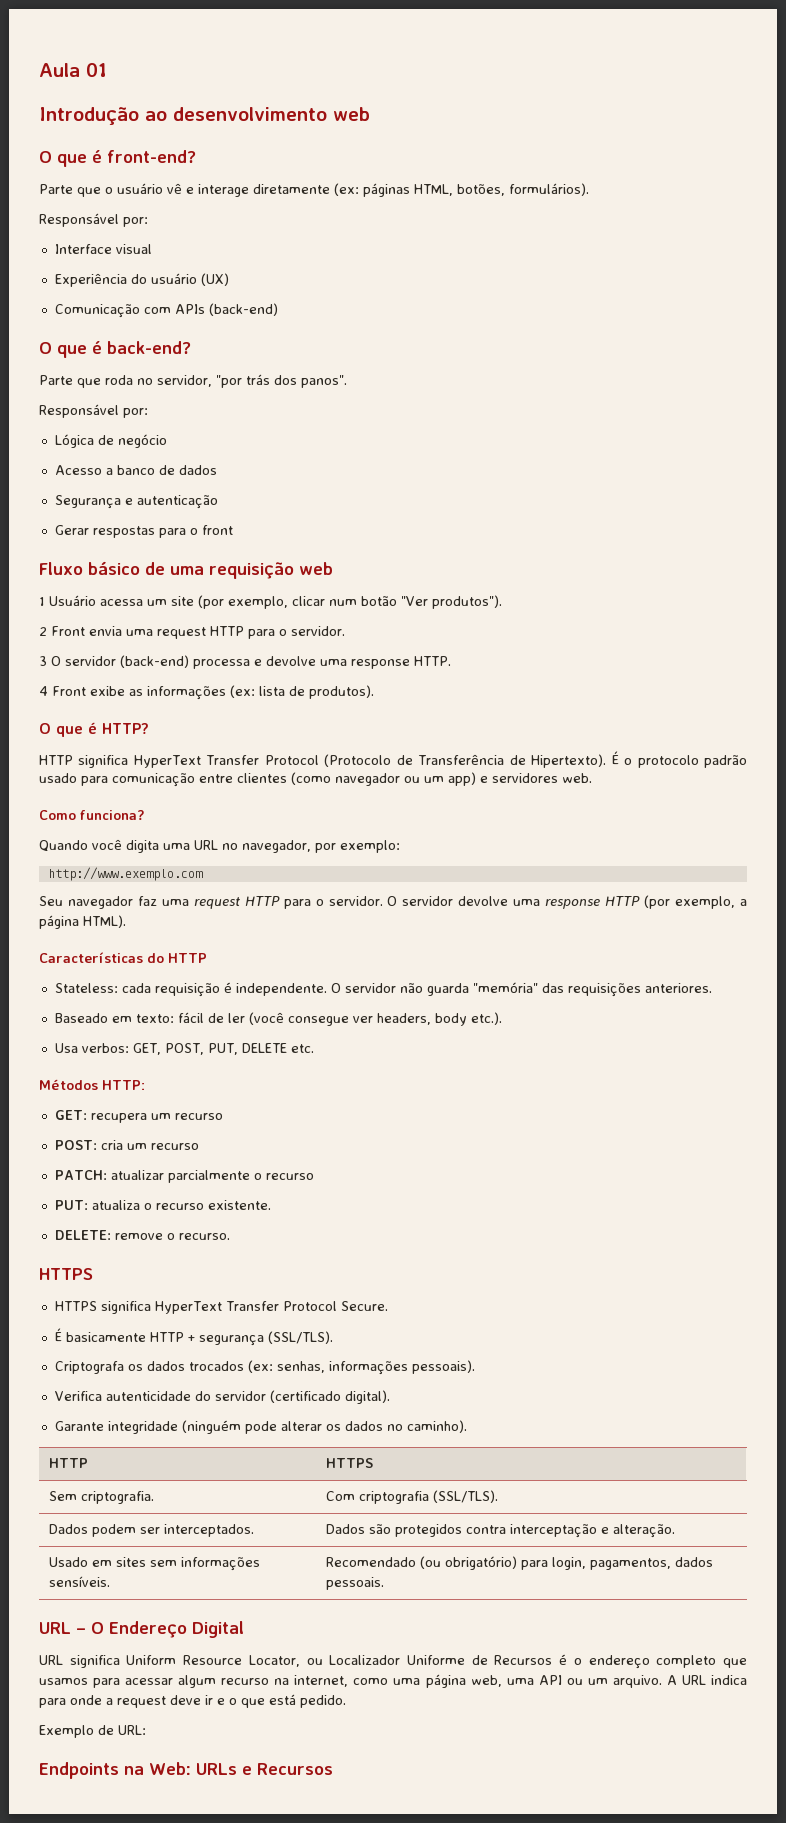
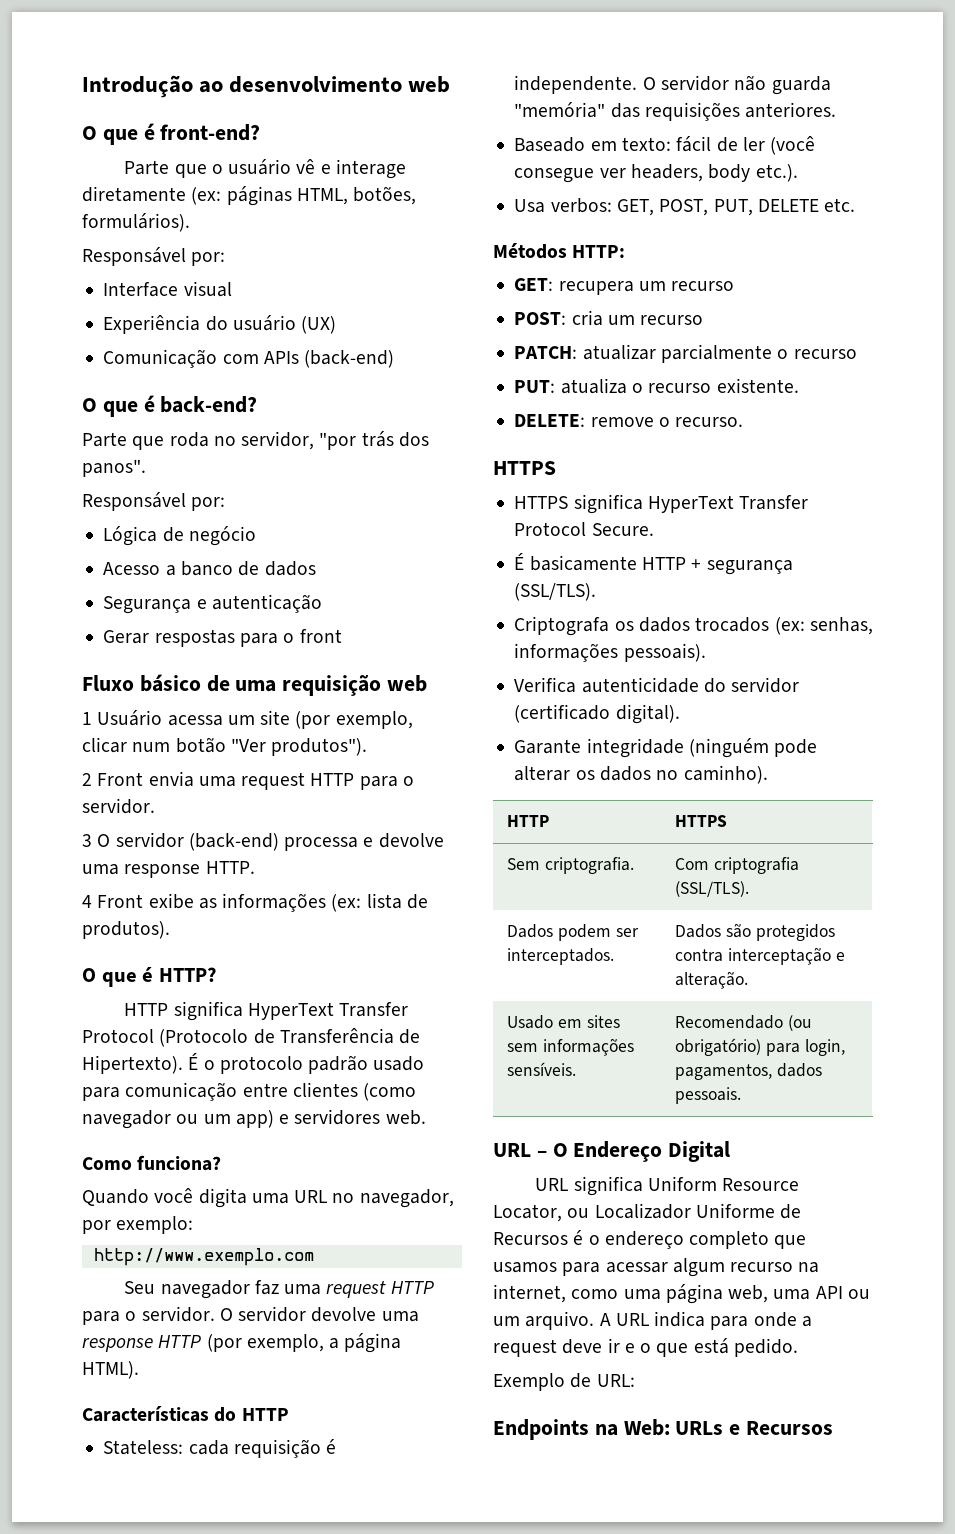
- Aula 01

